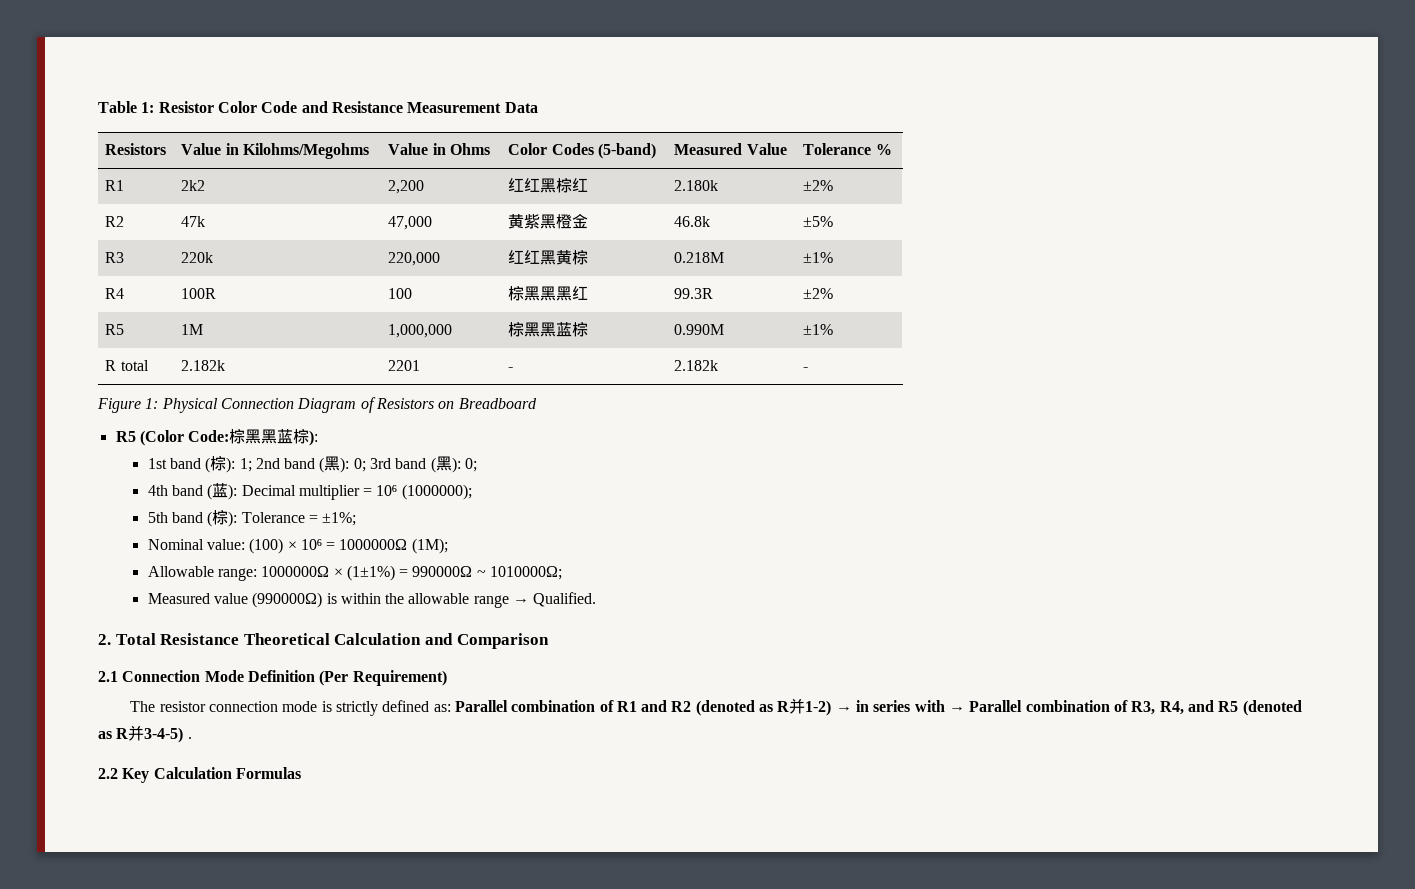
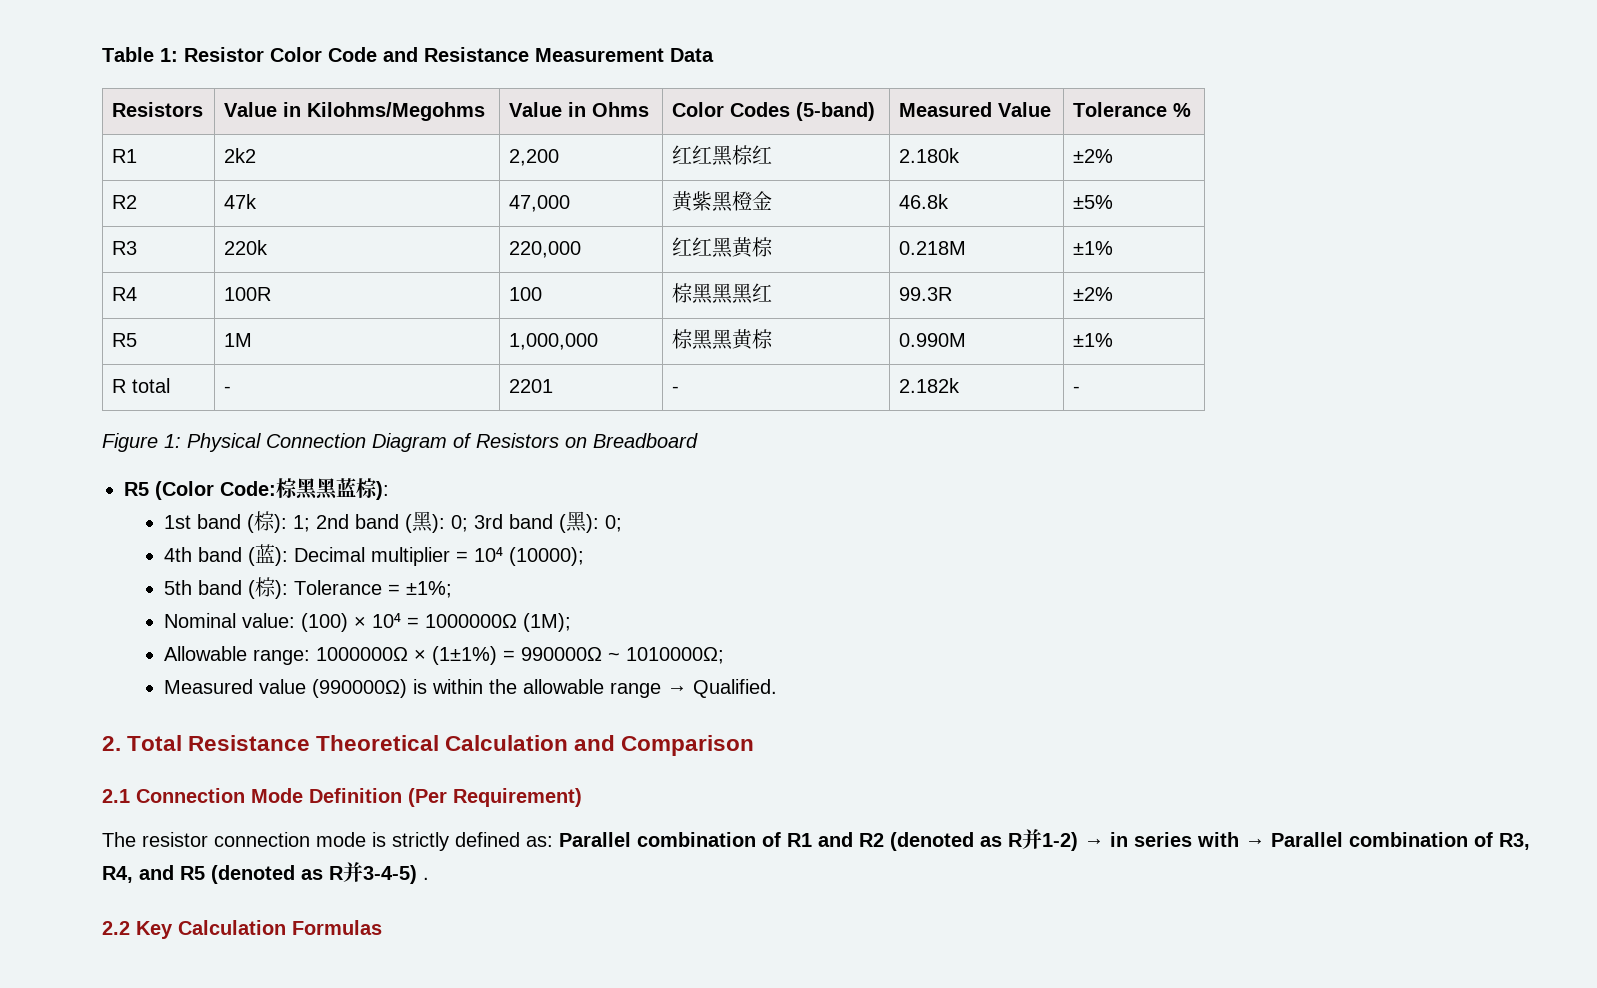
- R5 | 1M | 1,000,000 | 棕黑黑蓝棕 | 0.990M | ±1%
+ R5 | 1M | 1,000,000 | 棕黑黑黄棕 | 0.990M | ±1%
- R total | 2.182k | 2201 | - | 2.182k | -
+ R total | - | 2201 | - | 2.182k | -
- 4th band (蓝): Decimal multiplier = 10⁶ (1000000);
+ 4th band (蓝): Decimal multiplier = 10⁴ (10000);
- Nominal value: (100) × 10⁶ = 1000000Ω (1M);
+ Nominal value: (100) × 10⁴ = 1000000Ω (1M);

